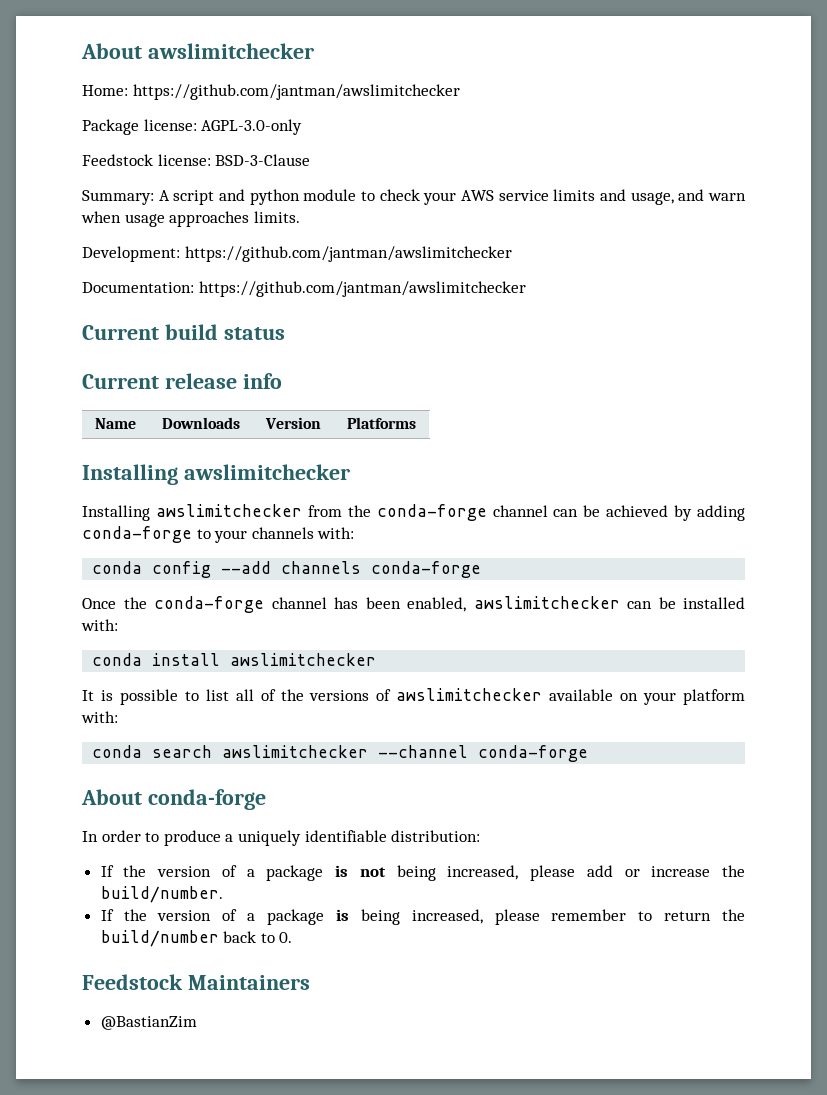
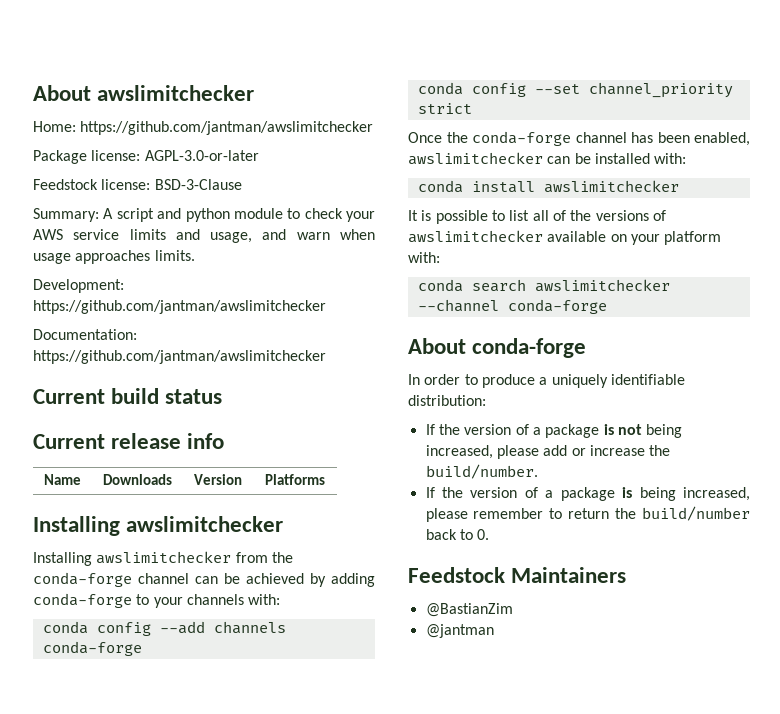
- Package license: AGPL-3.0-only
+ Package license: AGPL-3.0-or-later
+ conda config --set channel_priority strict
+ @jantman

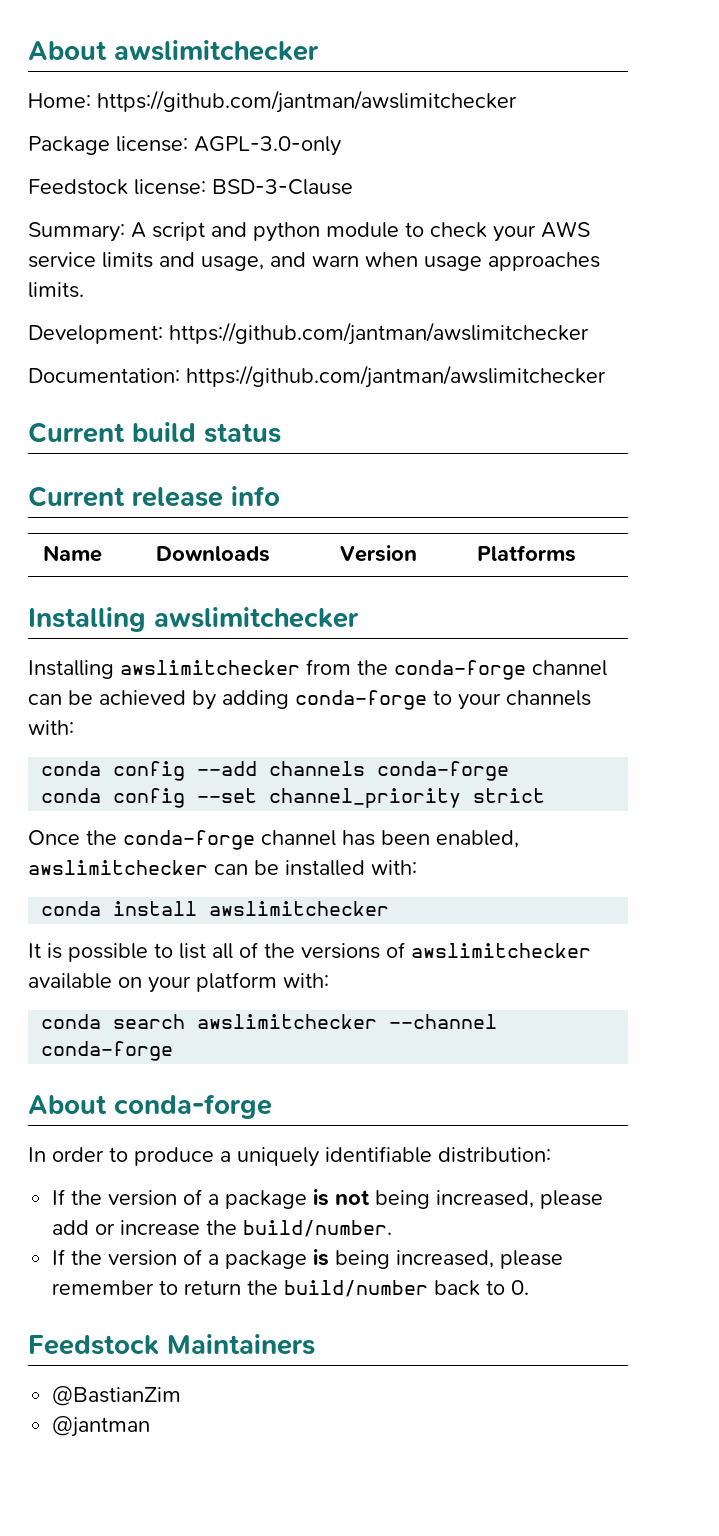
- Package license: AGPL-3.0-or-later
+ Package license: AGPL-3.0-only

